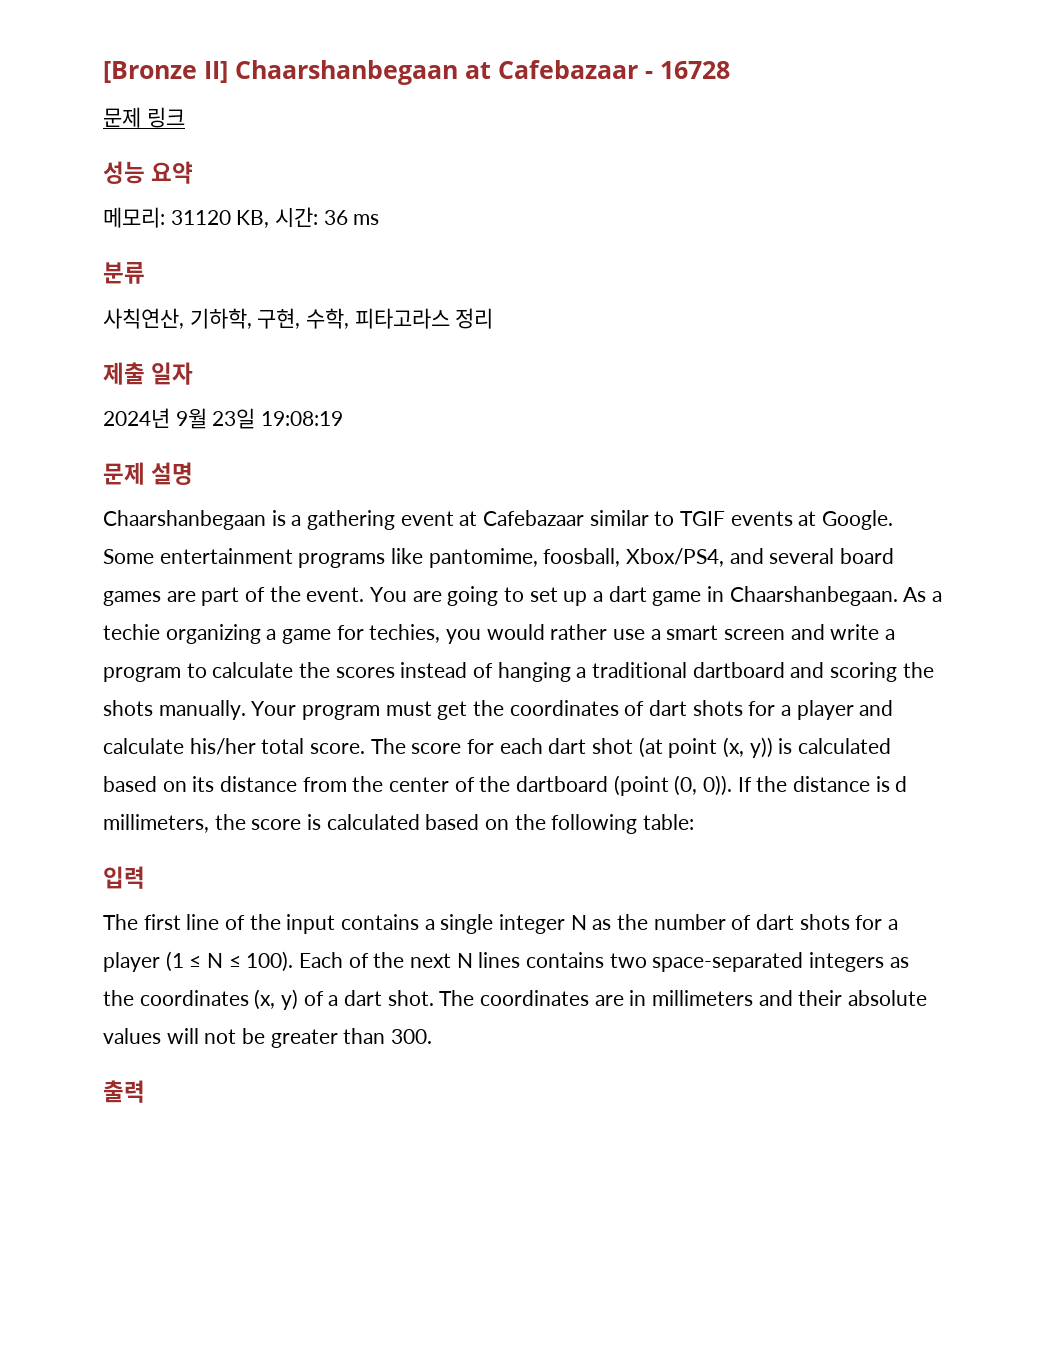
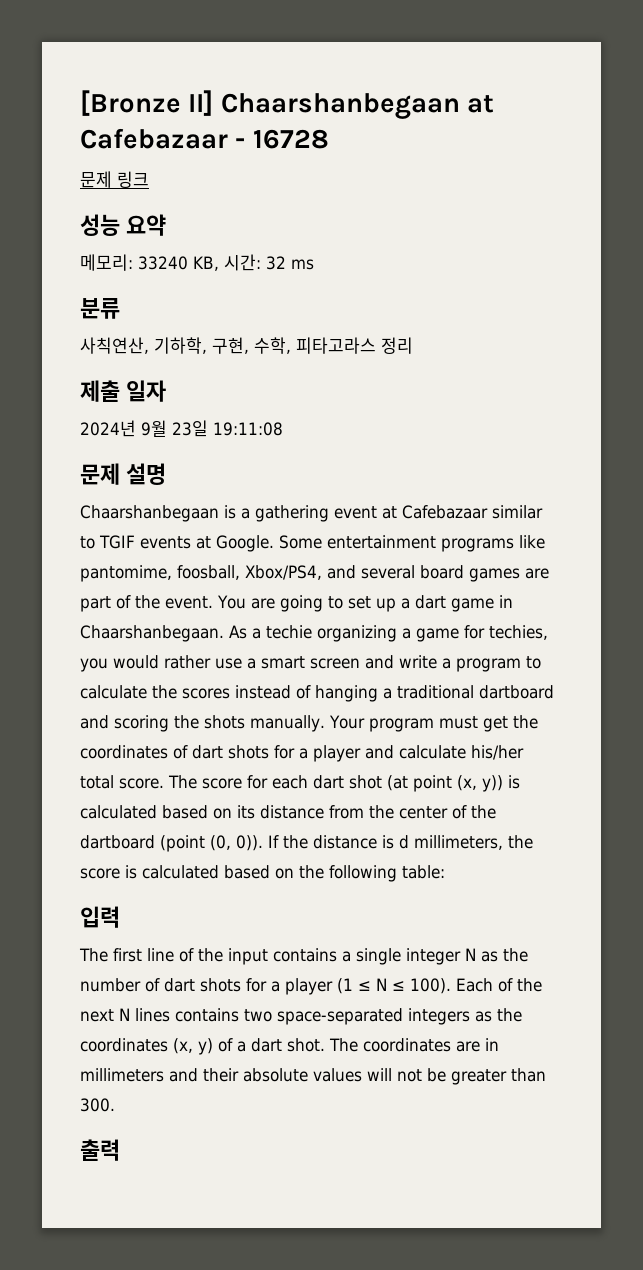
- 메모리: 31120 KB, 시간: 36 ms
+ 메모리: 33240 KB, 시간: 32 ms
- 2024년 9월 23일 19:08:19
+ 2024년 9월 23일 19:11:08

